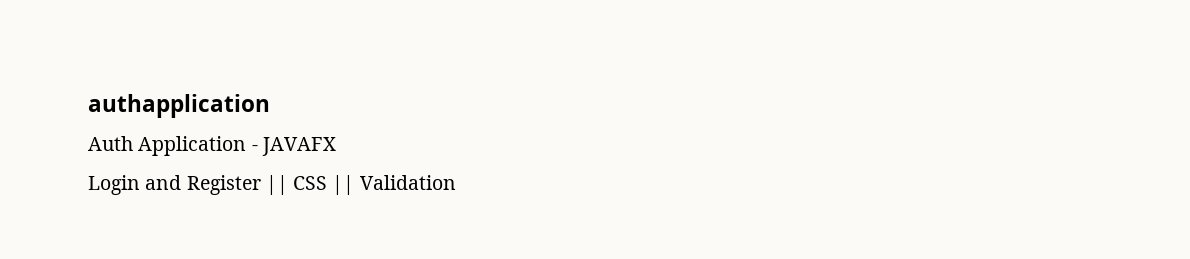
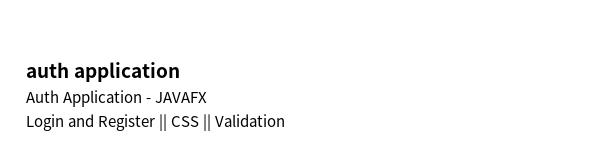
- authapplication
+ auth application

